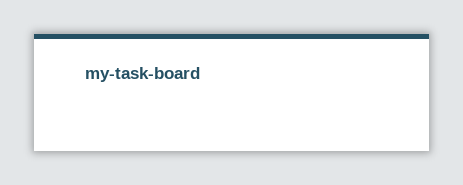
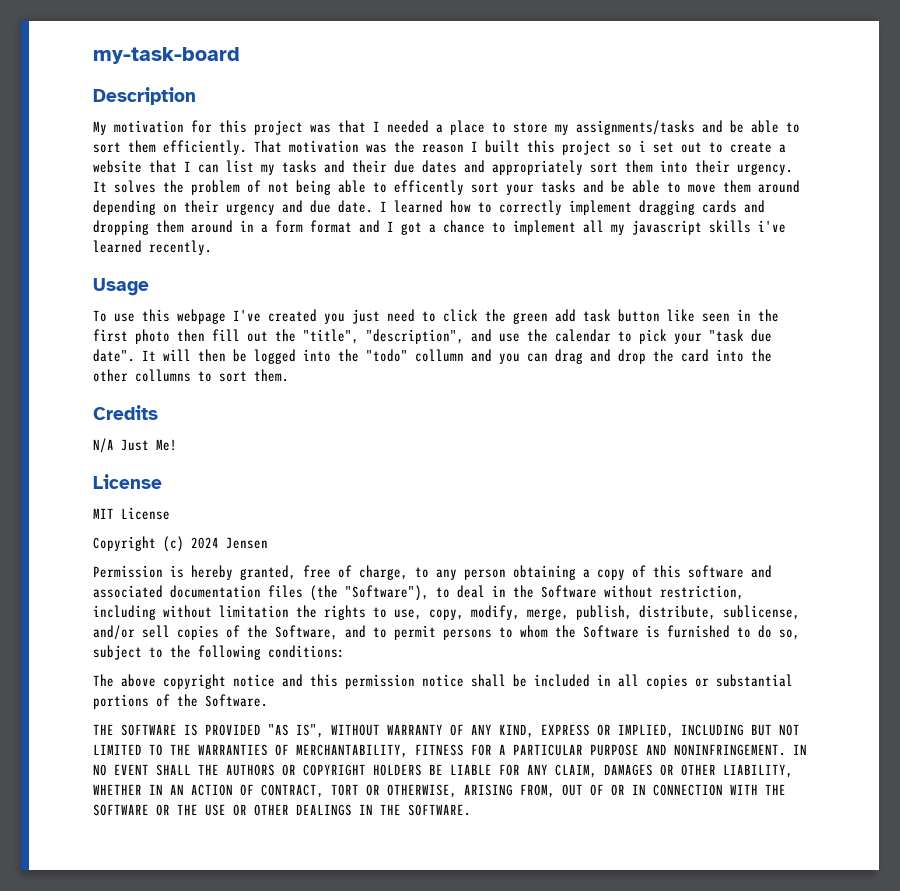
+ Description
+ My motivation for this project was that I needed a place to store my assignments/tasks and be able to sort them efficiently. That motivation was the reason I built this project so i set out to create a website that I can list my tasks and their due dates and appropriately sort them into their urgency. It solves the problem of not being able to efficently sort your tasks and be able to move them around depending on their urgency and due date. I learned how to correctly implement dragging cards and dropping them around in a form format and I got a chance to implement all my javascript skills i've learned recently.
+ Usage
+ To use this webpage I've created you just need to click the green add task button like seen in the first photo then fill out the "title", "description", and use the calendar to pick your "task due date". It will then be logged into the "todo" collumn and you can drag and drop the card into the other collumns to sort them.
+ Credits
+ N/A Just Me!
+ License
+ MIT License
+ Copyright (c) 2024 Jensen
+ Permission is hereby granted, free of charge, to any person obtaining a copy of this software and associated documentation files (the "Software"), to deal in the Software without restriction, including without limitation the rights to use, copy, modify, merge, publish, distribute, sublicense, and/or sell copies of the Software, and to permit persons to whom the Software is furnished to do so, subject to the following conditions:
+ The above copyright notice and this permission notice shall be included in all copies or substantial portions of the Software.
+ THE SOFTWARE IS PROVIDED "AS IS", WITHOUT WARRANTY OF ANY KIND, EXPRESS OR IMPLIED, INCLUDING BUT NOT LIMITED TO THE WARRANTIES OF MERCHANTABILITY, FITNESS FOR A PARTICULAR PURPOSE AND NONINFRINGEMENT. IN NO EVENT SHALL THE AUTHORS OR COPYRIGHT HOLDERS BE LIABLE FOR ANY CLAIM, DAMAGES OR OTHER LIABILITY, WHETHER IN AN ACTION OF CONTRACT, TORT OR OTHERWISE, ARISING FROM, OUT OF OR IN CONNECTION WITH THE SOFTWARE OR THE USE OR OTHER DEALINGS IN THE SOFTWARE.

